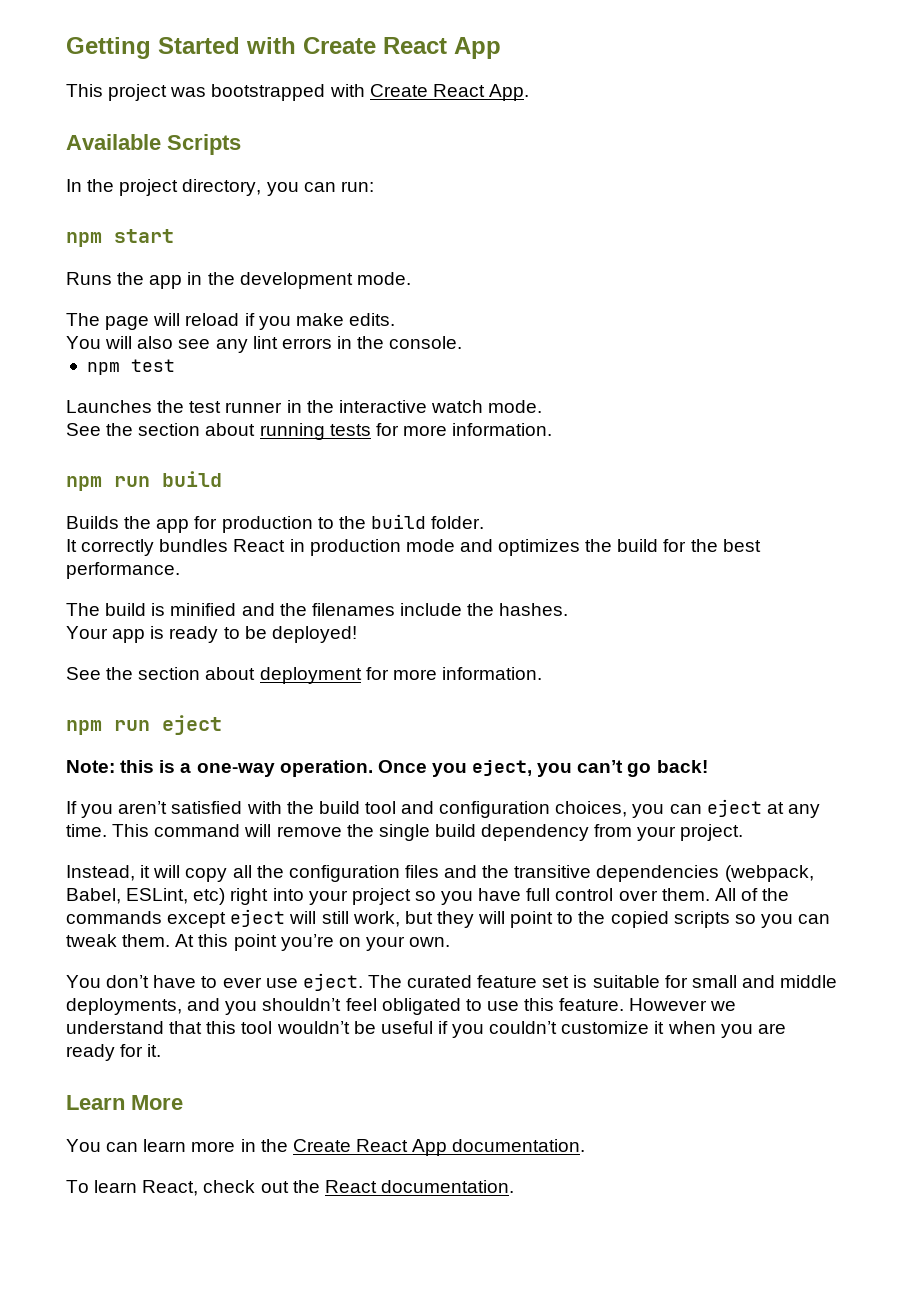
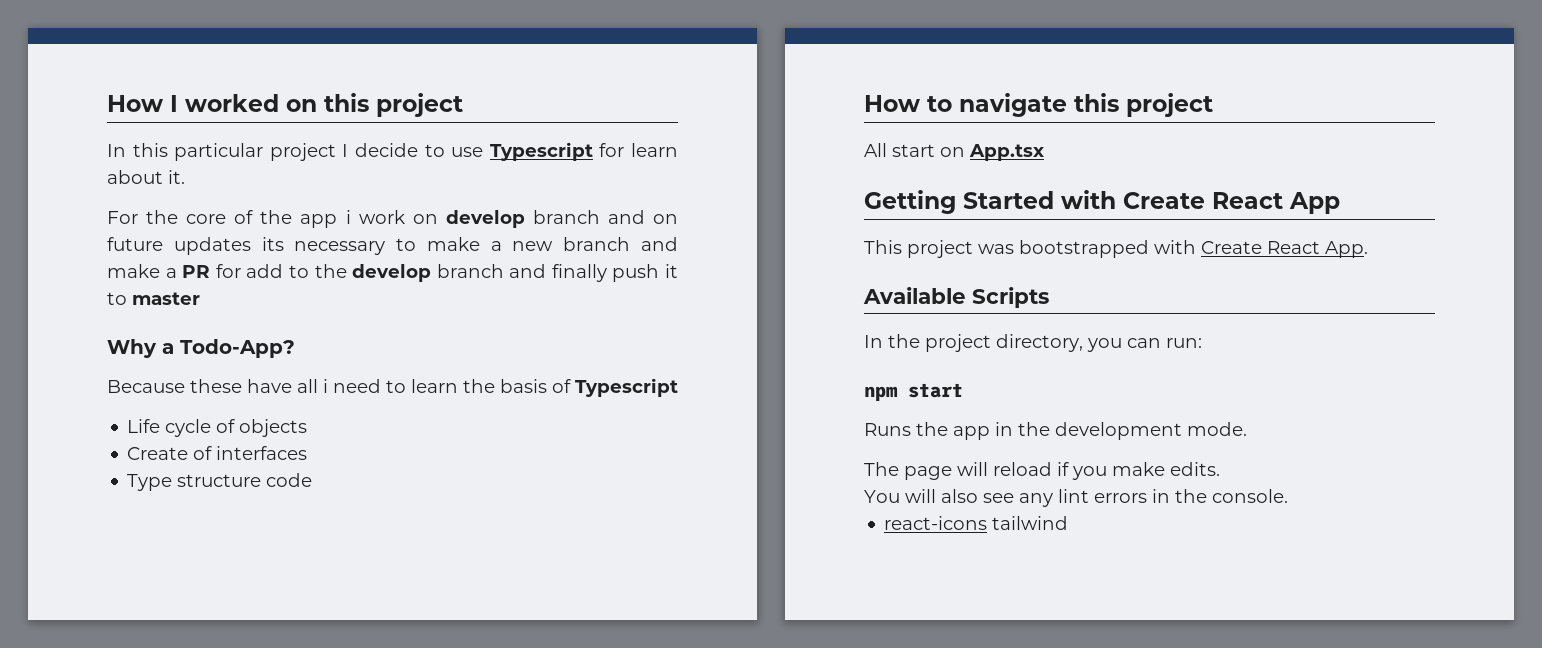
+ How I worked on this project
+ In this particular project I decide to use Typescript for learn about it.
+ For the core of the app i work on develop branch and on future updates its necessary to make a new branch and make a PR for add to the develop branch and finally push it to master
+ Why a Todo-App?
+ Because these have all i need to learn the basis of Typescript
+ Life cycle of objects
+ Create of interfaces
+ Type structure code
+ How to navigate this project
+ All start on App.tsx
- npm test
- Launches the test runner in the interactive watch mode.
- See the section about running tests for more information.
- npm run build
- Builds the app for production to the build folder.
- It correctly bundles React in production mode and optimizes the build for the best performance.
- The build is minified and the filenames include the hashes.
- Your app is ready to be deployed!
- See the section about deployment for more information.
- npm run eject
- Note: this is a one-way operation. Once you eject, you can’t go back!
- If you aren’t satisfied with the build tool and configuration choices, you can eject at any time. This command will remove the single build dependency from your project.
- Instead, it will copy all the configuration files and the transitive dependencies (webpack, Babel, ESLint, etc) right into your project so you have full control over them. All of the commands except eject will still work, but they will point to the copied scripts so you can tweak them. At this point you’re on your own.
- You don’t have to ever use eject. The curated feature set is suitable for small and middle deployments, and you shouldn’t feel obligated to use this feature. However we understand that this tool wouldn’t be useful if you couldn’t customize it when you are ready for it.
- Learn More
- You can learn more in the Create React App documentation.
- To learn React, check out the React documentation.
+ react-icons tailwind

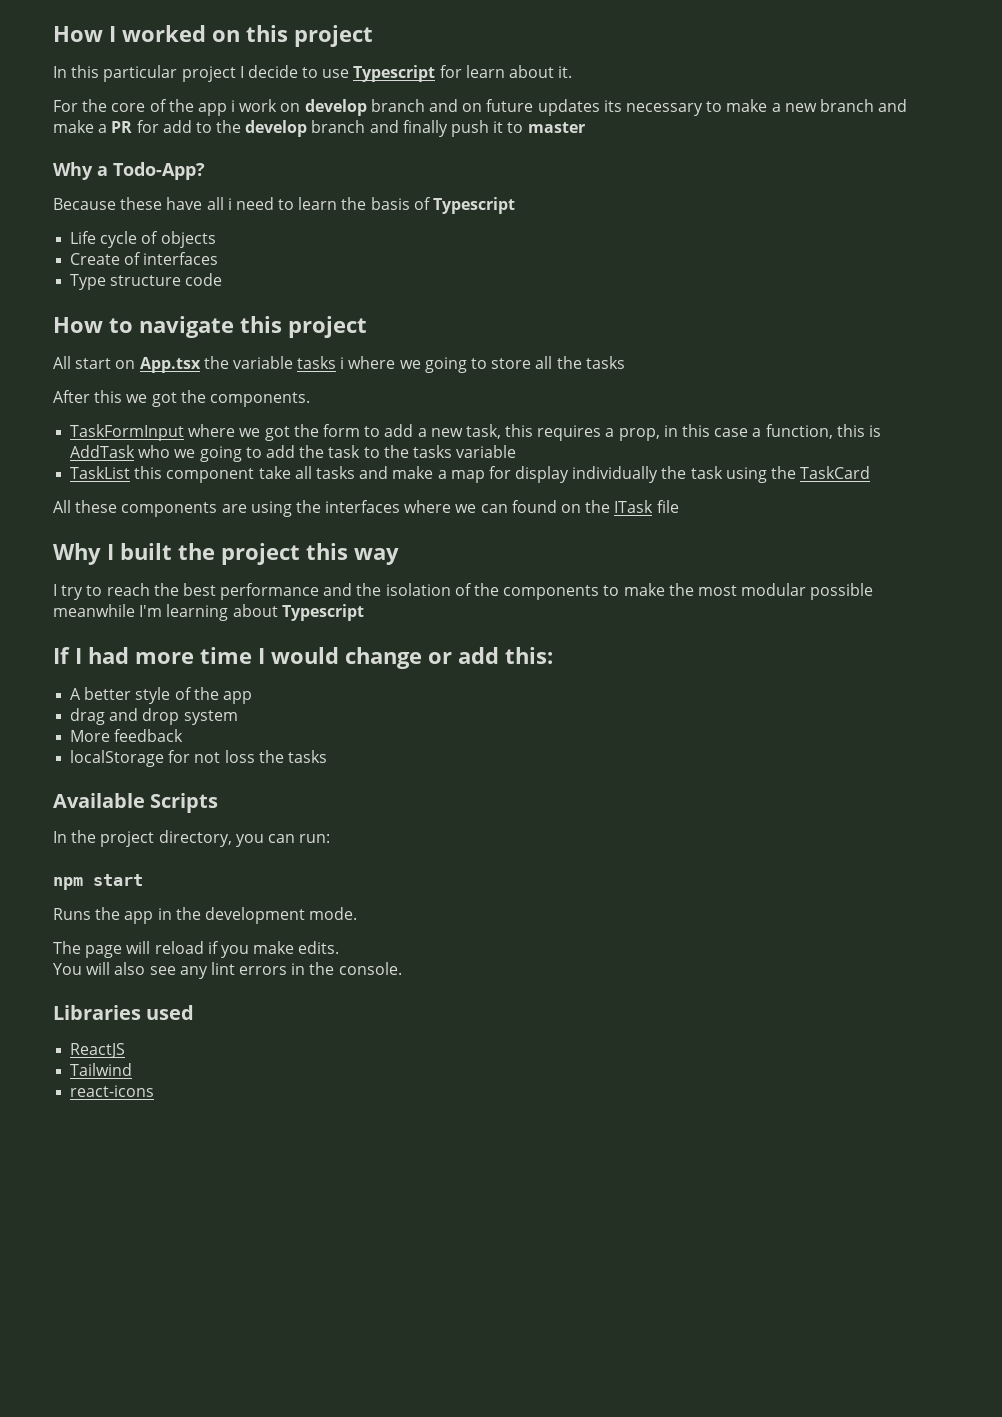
- All start on App.tsx
- Getting Started with Create React App
- This project was bootstrapped with Create React App.
+ All start on App.tsx the variable tasks i where we going to store all the tasks
+ After this we got the components.
+ TaskFormInput where we got the form to add a new task, this requires a prop, in this case a function, this is AddTask who we going to add the task to the tasks variable
+ TaskList this component take all tasks and make a map for display individually the task using the TaskCard
+ All these components are using the interfaces where we can found on the ITask file
+ Why I built the project this way
+ I try to reach the best performance and the isolation of the components to make the most modular possible meanwhile I'm learning about Typescript
+ If I had more time I would change or add this:
+ A better style of the app
+ drag and drop system
+ More feedback
+ localStorage for not loss the tasks
+ Libraries used
+ ReactJS
+ Tailwind
- react-icons tailwind
+ react-icons

